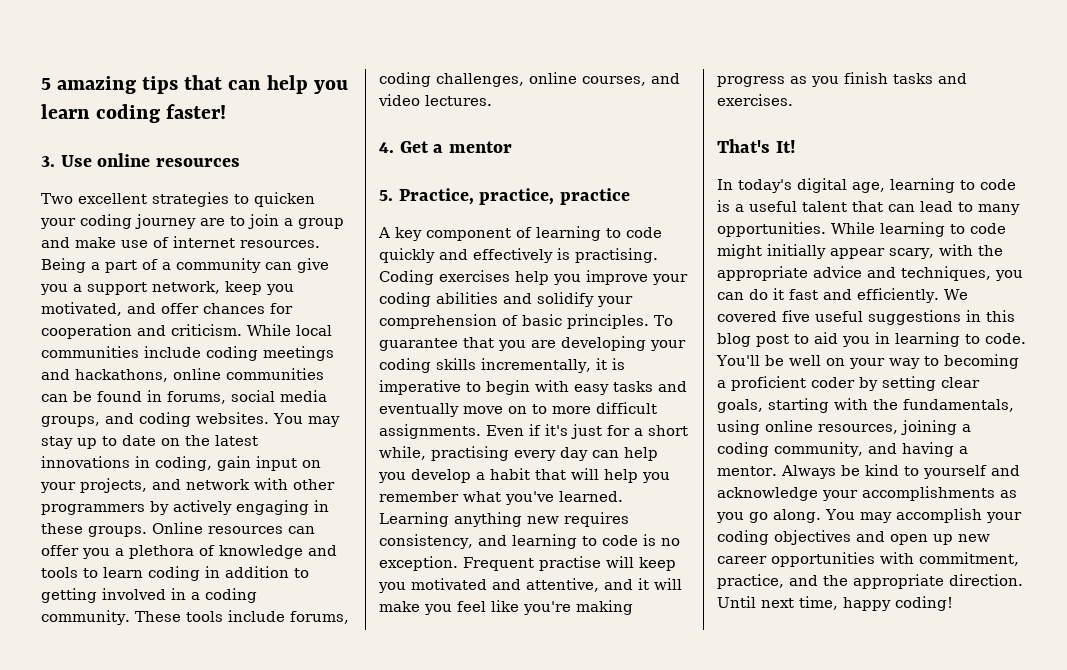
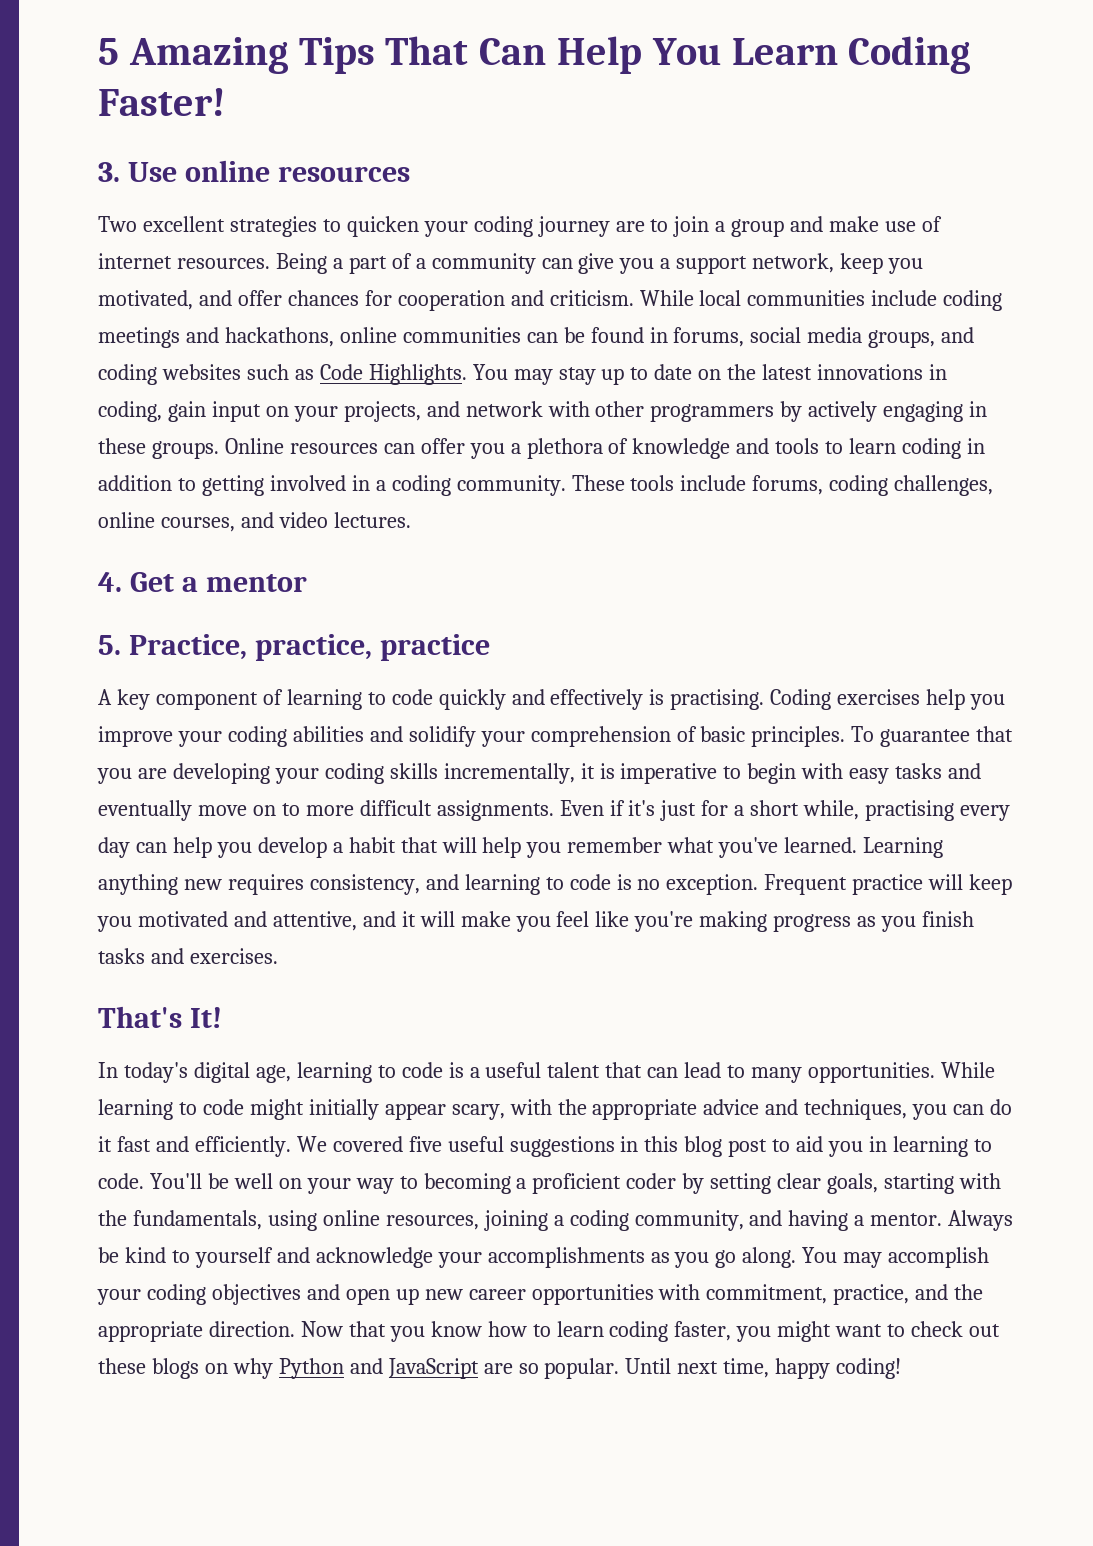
- 5 amazing tips that can help you learn coding faster!
+ 5 Amazing Tips That Can Help You Learn Coding Faster!
- While local communities include coding meetings and hackathons, online communities can be found in forums, social media groups, and coding websites.
+ While local communities include coding meetings and hackathons, online communities can be found in forums, social media groups, and coding websites such as Code Highlights.
- Frequent practise will keep you motivated and attentive, and it will make you feel like you're making progress as you finish tasks and exercises.
+ Frequent practice will keep you motivated and attentive, and it will make you feel like you're making progress as you finish tasks and exercises.
+ Now that you know how to learn coding faster, you might want to check out these blogs on why Python and JavaScript are so popular.

